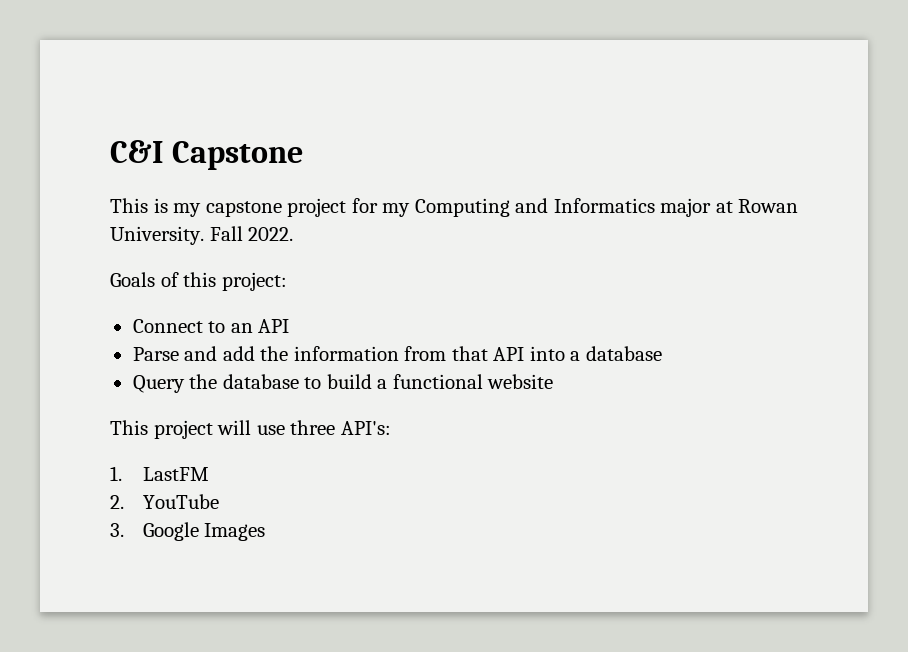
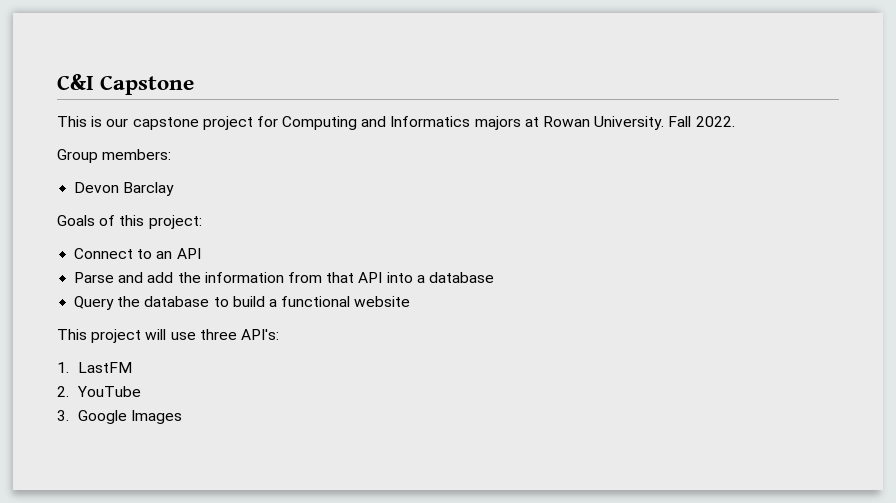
- This is my capstone project for my Computing and Informatics major at Rowan University.
+ This is our capstone project for Computing and Informatics majors at Rowan University.
+ Group members:
+ Devon Barclay

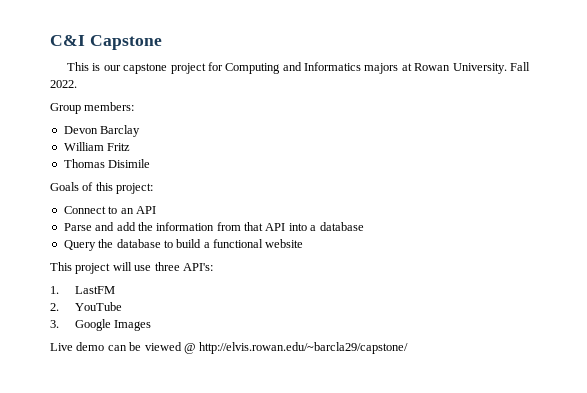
+ William Fritz
+ Thomas Disimile
+ Live demo can be viewed @ http://elvis.rowan.edu/~barcla29/capstone/

